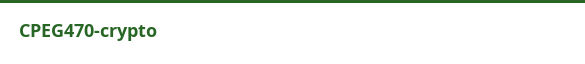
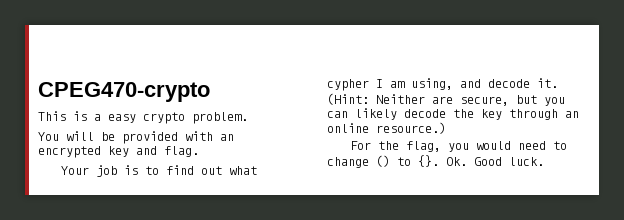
+ This is a easy crypto problem.
+ You will be provided with an encrypted key and flag.
+ Your job is to find out what cypher I am using, and decode it. (Hint: Neither are secure, but you can likely decode the key through an online resource.)
+ For the flag, you would need to change () to {}. Ok. Good luck.

